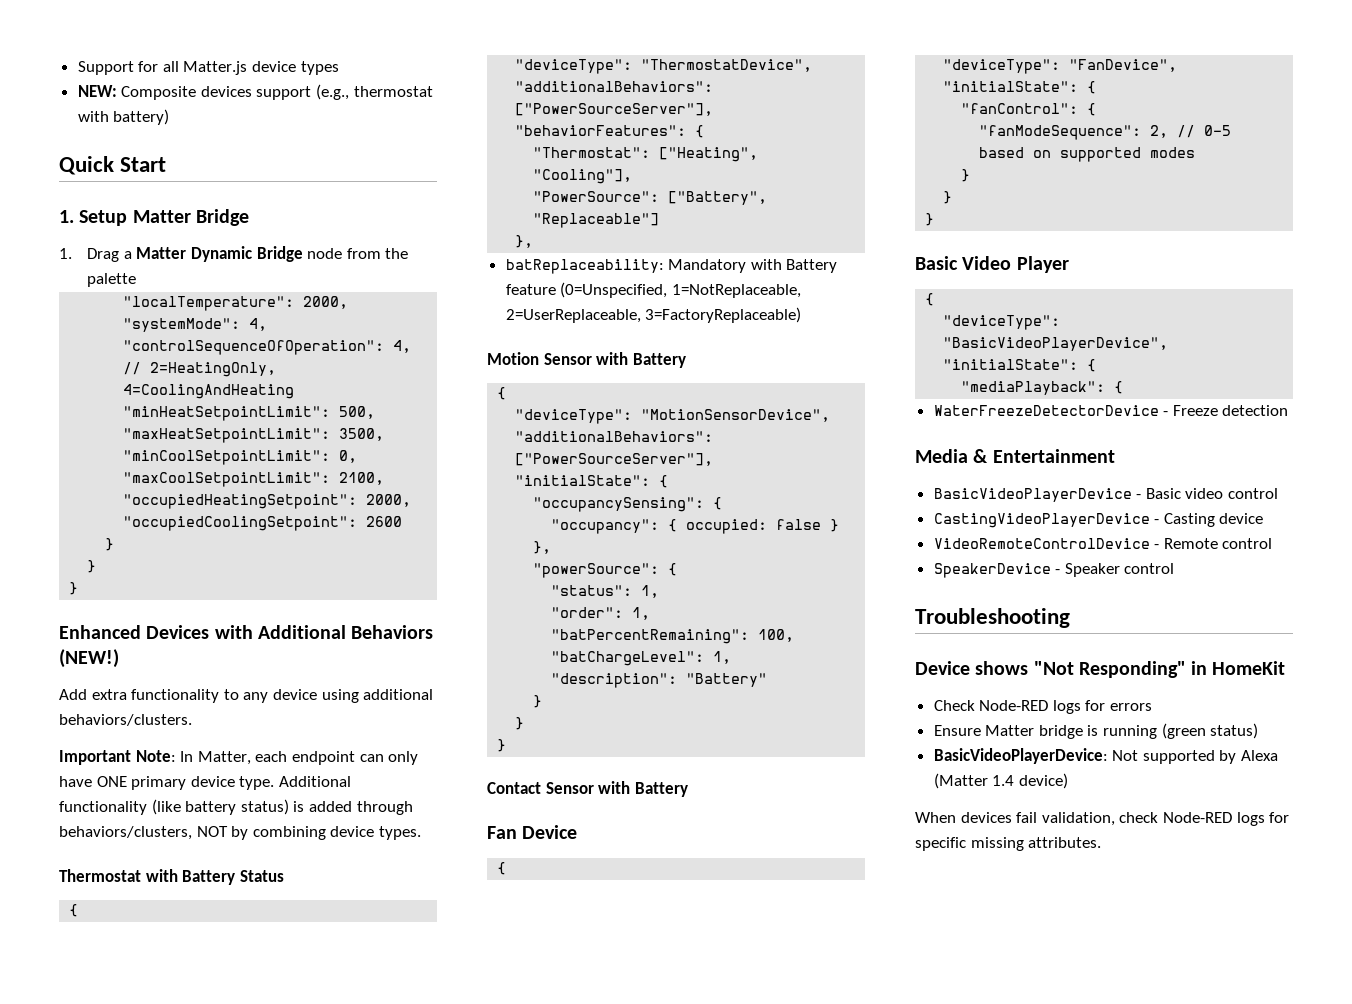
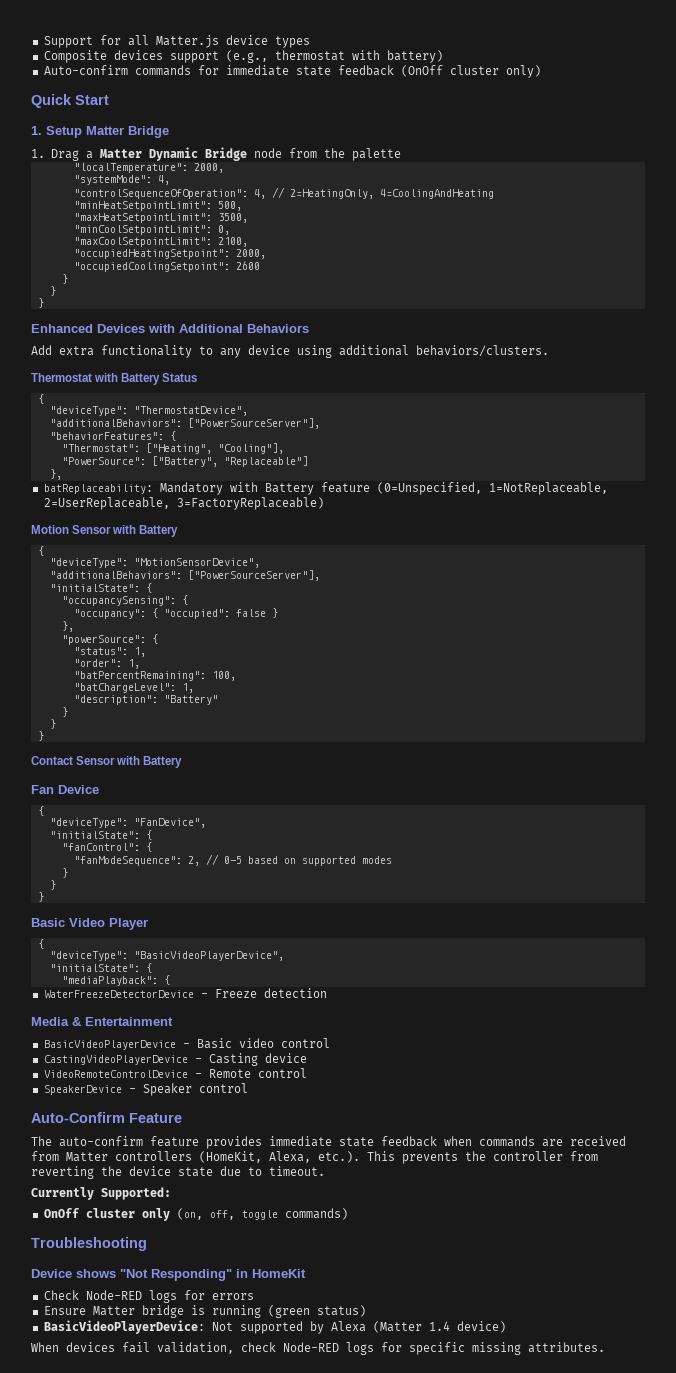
- NEW: Composite devices support (e.g., thermostat with battery)
+ Composite devices support (e.g., thermostat with battery)
+ Auto-confirm commands for immediate state feedback (OnOff cluster only)
- Enhanced Devices with Additional Behaviors (NEW!)
+ Enhanced Devices with Additional Behaviors
- Important Note: In Matter, each endpoint can only have ONE primary device type. Additional functionality (like battery status) is added through behaviors/clusters, NOT by combining device types.
- "occupancy": { occupied: false }
+ "occupancy": { "occupied": false }
+ Auto-Confirm Feature
+ The auto-confirm feature provides immediate state feedback when commands are received from Matter controllers (HomeKit, Alexa, etc.). This prevents the controller from reverting the device state due to timeout.
+ Currently Supported:
+ OnOff cluster only (on, off, toggle commands)

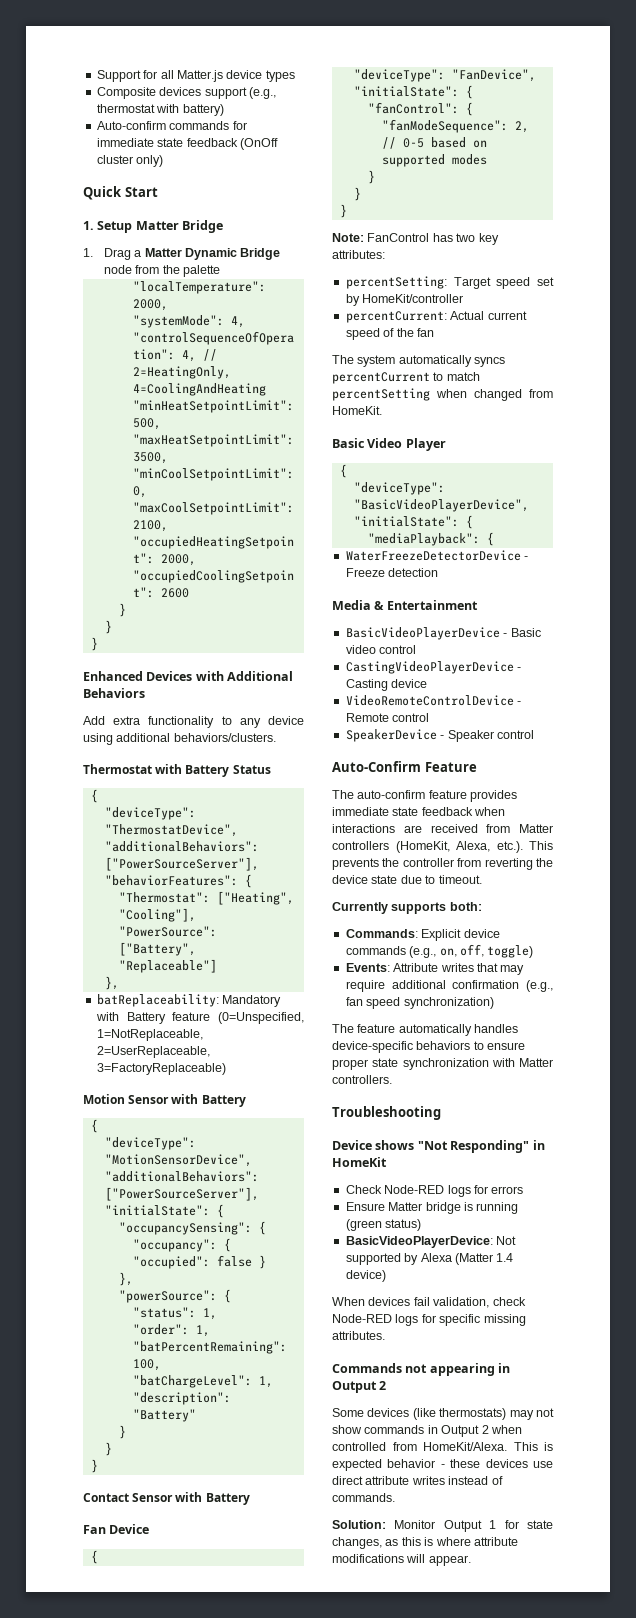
+ Note: FanControl has two key attributes:
+ percentSetting: Target speed set by HomeKit/controller
+ percentCurrent: Actual current speed of the fan
+ The system automatically syncs percentCurrent to match percentSetting when changed from HomeKit.
- The auto-confirm feature provides immediate state feedback when commands are received from Matter controllers (HomeKit, Alexa, etc.). This prevents the controller from reverting the device state due to timeout.
+ The auto-confirm feature provides immediate state feedback when interactions are received from Matter controllers (HomeKit, Alexa, etc.). This prevents the controller from reverting the device state due to timeout.
- Currently Supported:
- OnOff cluster only (on, off, toggle commands)
+ Currently supports both:
+ Commands: Explicit device commands (e.g., on, off, toggle)
+ Events: Attribute writes that may require additional confirmation (e.g., fan speed synchronization)
+ The feature automatically handles device-specific behaviors to ensure proper state synchronization with Matter controllers.
+ Commands not appearing in Output 2
+ Some devices (like thermostats) may not show commands in Output 2 when controlled from HomeKit/Alexa. This is expected behavior - these devices use direct attribute writes instead of commands.
+ Solution: Monitor Output 1 for state changes, as this is where attribute modifications will appear.

